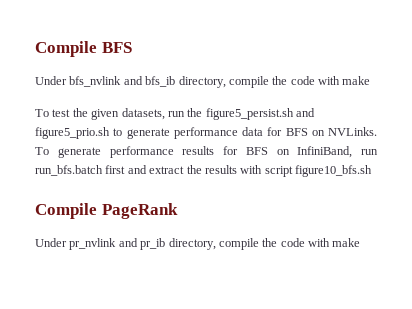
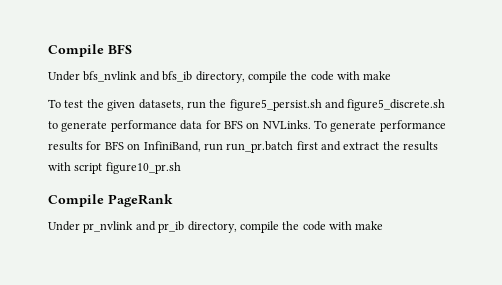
- To test the given datasets, run the figure5_persist.sh and figure5_prio.sh to generate performance data for BFS on NVLinks.
+ To test the given datasets, run the figure5_persist.sh and figure5_discrete.sh to generate performance data for BFS on NVLinks.
- To generate performance results for BFS on InfiniBand, run run_bfs.batch first and extract the results with script figure10_bfs.sh
+ To generate performance results for BFS on InfiniBand, run run_pr.batch first and extract the results with script figure10_pr.sh

